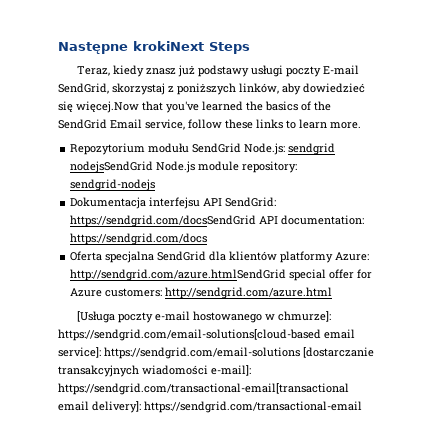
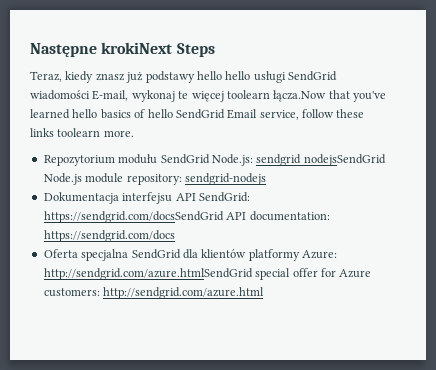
- Teraz, kiedy znasz już podstawy usługi poczty E-mail SendGrid, skorzystaj z poniższych linków, aby dowiedzieć się więcej.Now that you've learned the basics of the SendGrid Email service, follow these links to learn more.
+ Teraz, kiedy znasz już podstawy hello hello usługi SendGrid wiadomości E-mail, wykonaj te więcej toolearn łącza.Now that you've learned hello basics of hello SendGrid Email service, follow these links toolearn more.
- [Usługa poczty e-mail hostowanego w chmurze]: https://sendgrid.com/email-solutions[cloud-based email service]: https://sendgrid.com/email-solutions [dostarczanie transakcyjnych wiadomości e-mail]: https://sendgrid.com/transactional-email[transactional email delivery]: https://sendgrid.com/transactional-email

